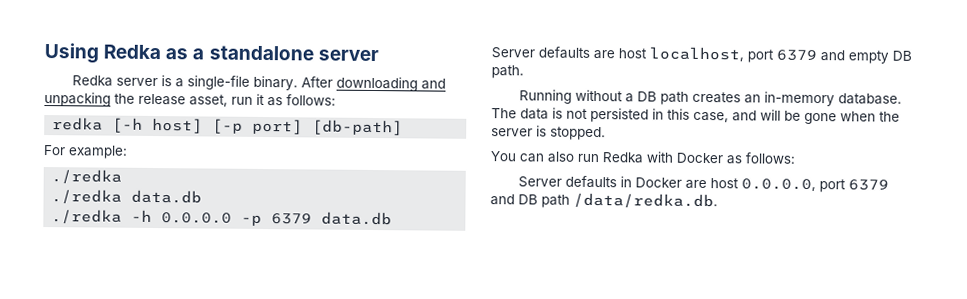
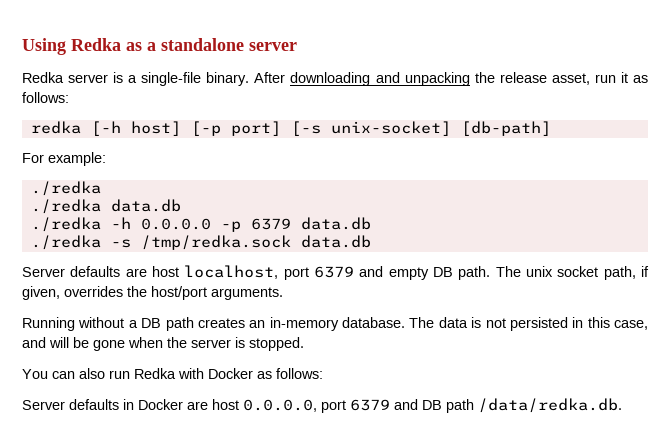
- redka [-h host] [-p port] [db-path]
+ redka [-h host] [-p port] [-s unix-socket] [db-path]
+ ./redka -s /tmp/redka.sock data.db
+ The unix socket path, if given, overrides the host/port arguments.

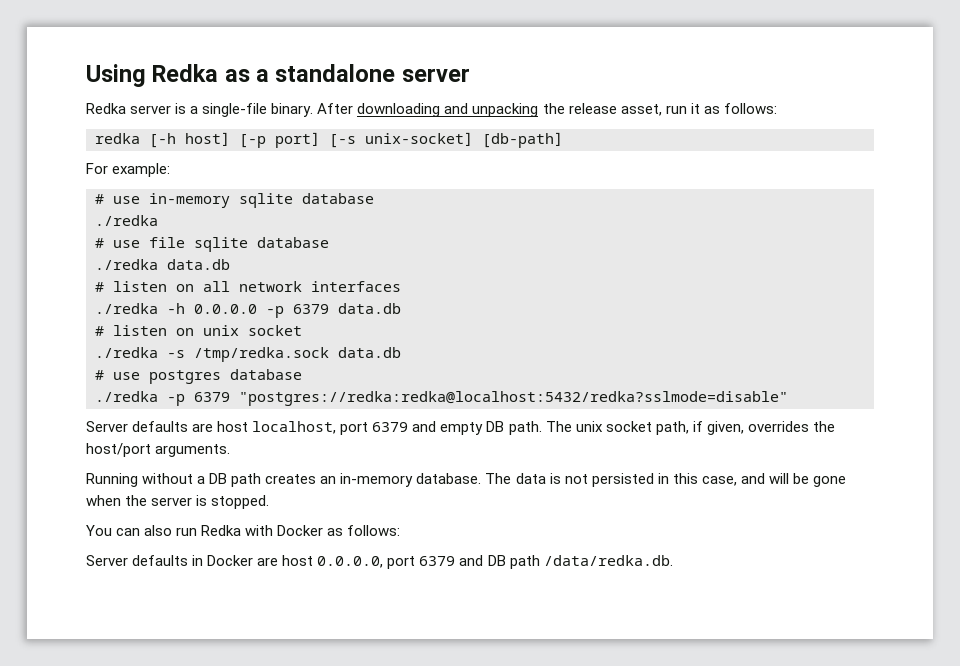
  For example:
+ # use in-memory sqlite database
  ./redka
+ # use file sqlite database
  ./redka data.db
+ # listen on all network interfaces
+ # listen on unix socket
+ # use postgres database
+ ./redka -p 6379 "postgres://redka:redka@localhost:5432/redka?sslmode=disable"

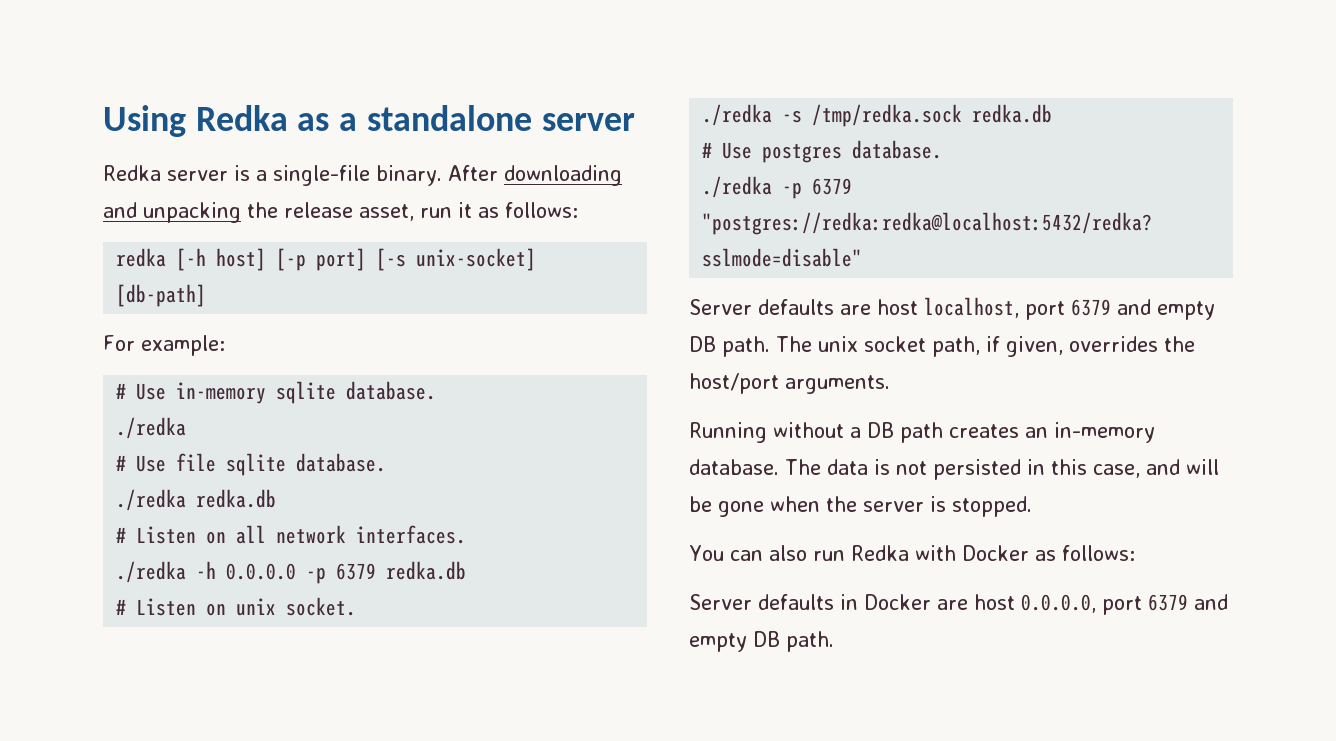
- # use in-memory sqlite database
+ # Use in-memory sqlite database.
- # use file sqlite database
- ./redka data.db
- # listen on all network interfaces
+ # Use file sqlite database.
+ ./redka redka.db
+ # Listen on all network interfaces.
- ./redka -h 0.0.0.0 -p 6379 data.db
- # listen on unix socket
+ ./redka -h 0.0.0.0 -p 6379 redka.db
+ # Listen on unix socket.
- ./redka -s /tmp/redka.sock data.db
- # use postgres database
+ ./redka -s /tmp/redka.sock redka.db
+ # Use postgres database.
- Server defaults in Docker are host 0.0.0.0, port 6379 and DB path /data/redka.db.
+ Server defaults in Docker are host 0.0.0.0, port 6379 and empty DB path.

